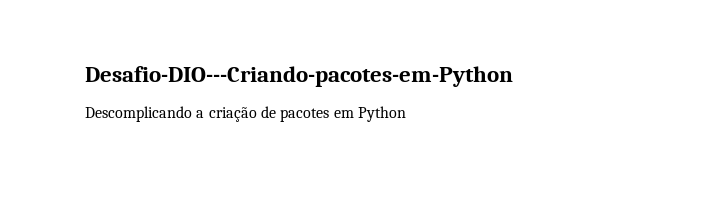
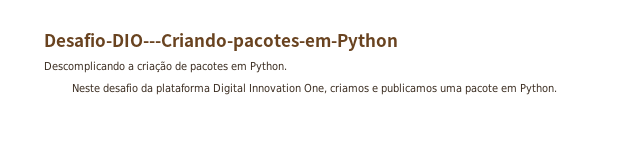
- Descomplicando a criação de pacotes em Python
+ Descomplicando a criação de pacotes em Python.
+ Neste desafio da plataforma Digital Innovation One, criamos e publicamos uma pacote em Python.

